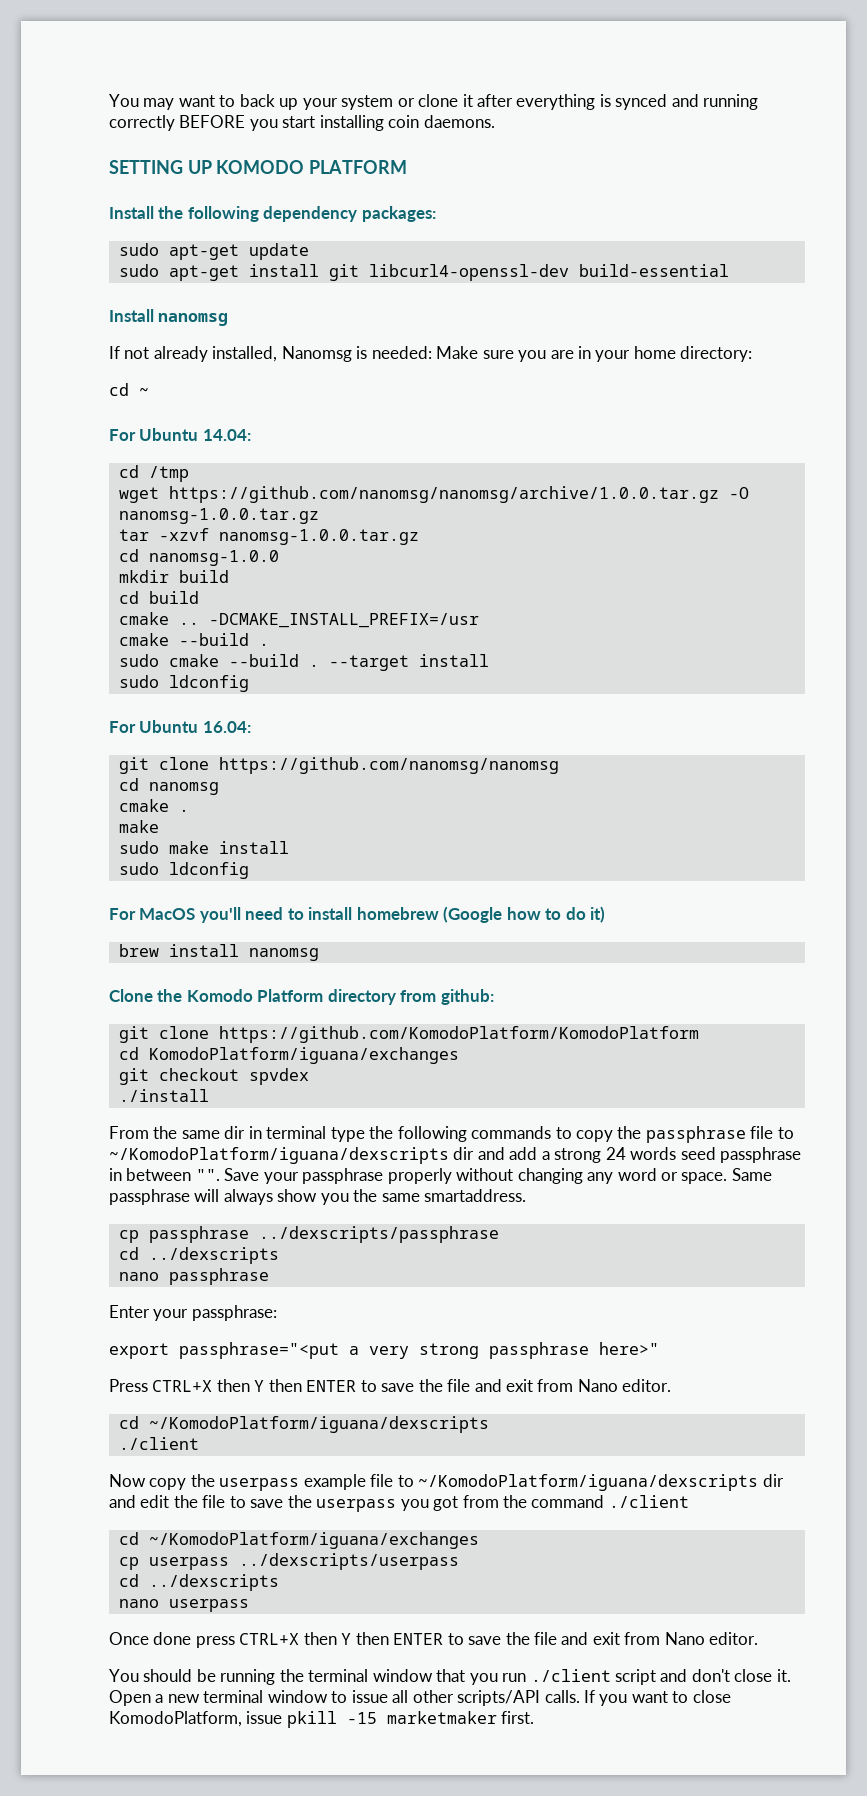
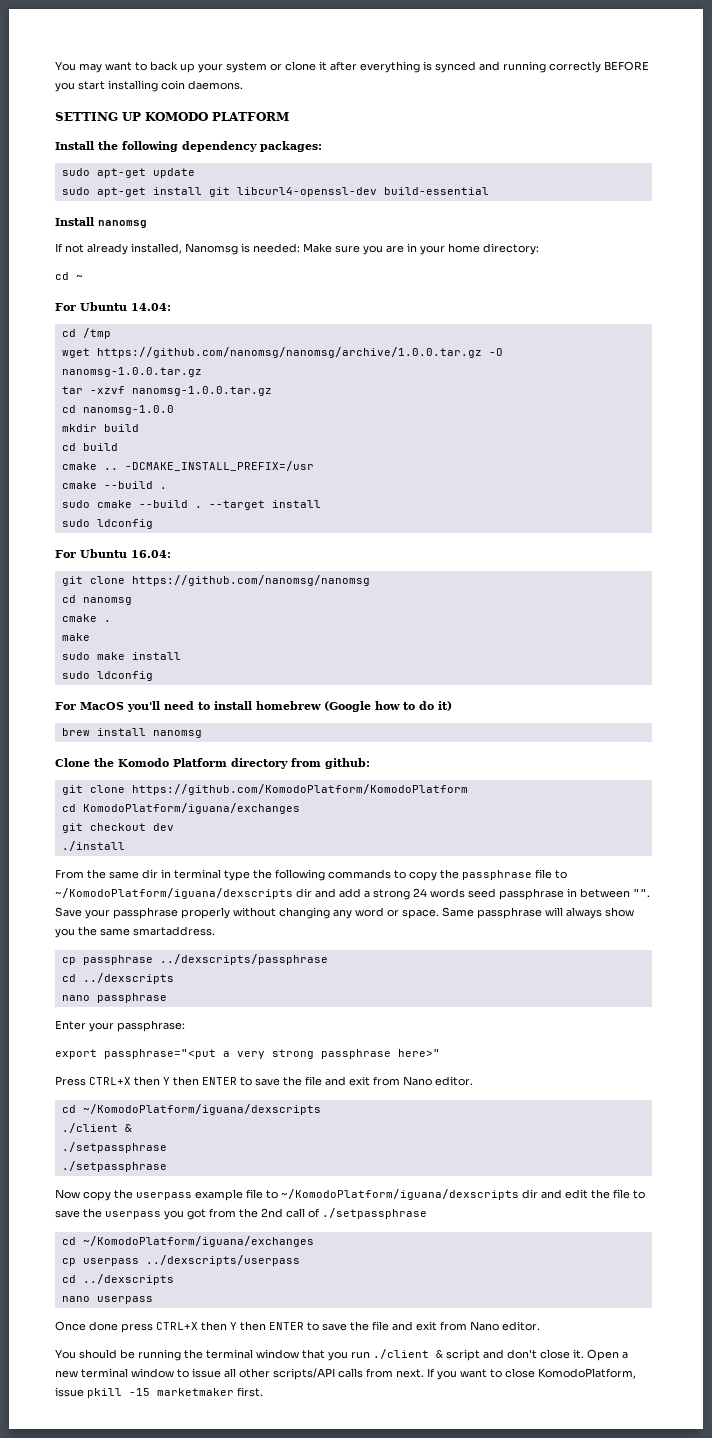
- git checkout spvdex
+ git checkout dev
  cd ~/KomodoPlatform/iguana/dexscripts
- ./client
+ ./client &
+ ./setpassphrase
+ ./setpassphrase
- Now copy the userpass example file to ~/KomodoPlatform/iguana/dexscripts dir and edit the file to save the userpass you got from the command ./client
+ Now copy the userpass example file to ~/KomodoPlatform/iguana/dexscripts dir and edit the file to save the userpass you got from the 2nd call of ./setpassphrase
- You should be running the terminal window that you run ./client script and don't close it.
+ You should be running the terminal window that you run ./client & script and don't close it.
- Open a new terminal window to issue all other scripts/API calls.
+ Open a new terminal window to issue all other scripts/API calls from next.

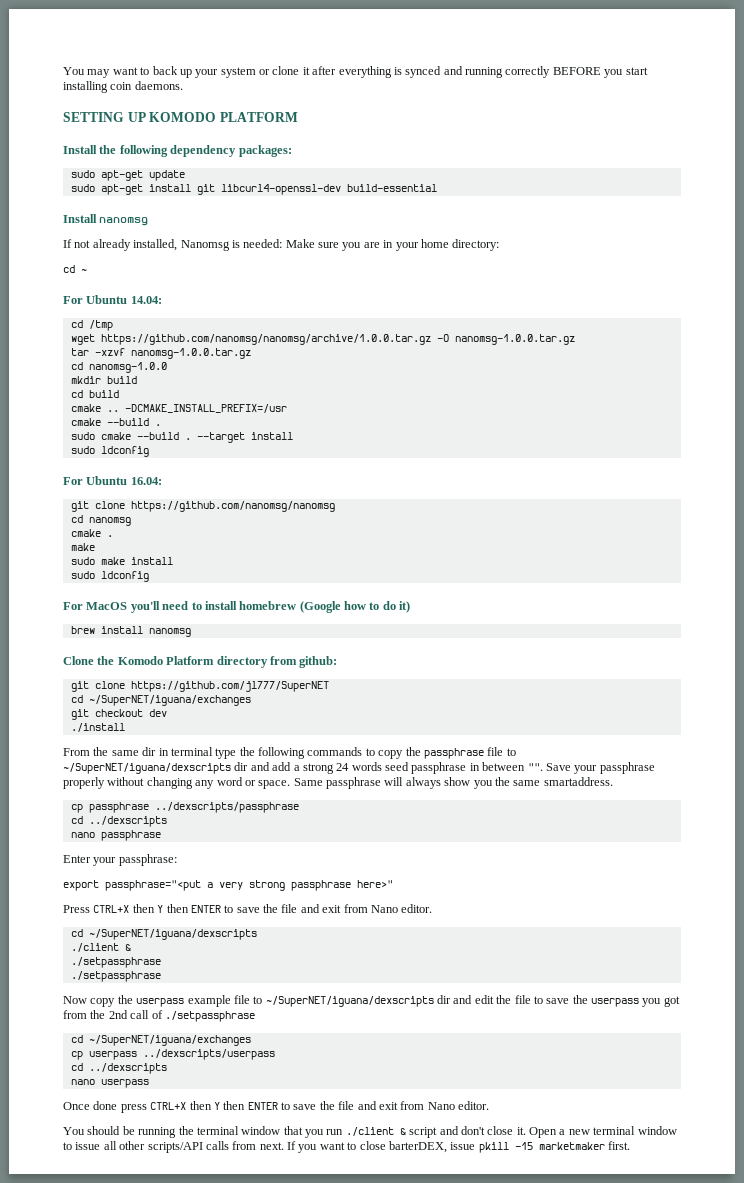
- git clone https://github.com/KomodoPlatform/KomodoPlatform
- cd KomodoPlatform/iguana/exchanges
+ git clone https://github.com/jl777/SuperNET
+ cd ~/SuperNET/iguana/exchanges
- From the same dir in terminal type the following commands to copy the passphrase file to ~/KomodoPlatform/iguana/dexscripts dir and add a strong 24 words seed passphrase in between "".
+ From the same dir in terminal type the following commands to copy the passphrase file to ~/SuperNET/iguana/dexscripts dir and add a strong 24 words seed passphrase in between "".
- cd ~/KomodoPlatform/iguana/dexscripts
+ cd ~/SuperNET/iguana/dexscripts
- Now copy the userpass example file to ~/KomodoPlatform/iguana/dexscripts dir and edit the file to save the userpass you got from the 2nd call of ./setpassphrase
- cd ~/KomodoPlatform/iguana/exchanges
+ Now copy the userpass example file to ~/SuperNET/iguana/dexscripts dir and edit the file to save the userpass you got from the 2nd call of ./setpassphrase
+ cd ~/SuperNET/iguana/exchanges
- If you want to close KomodoPlatform, issue pkill -15 marketmaker first.
+ If you want to close barterDEX, issue pkill -15 marketmaker first.

